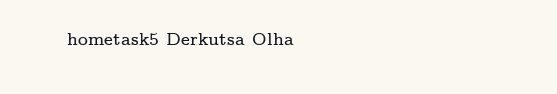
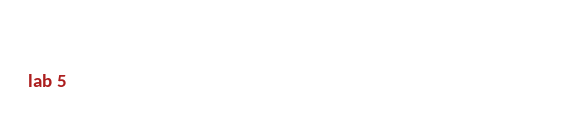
- hometask5 Derkutsa Olha
+ lab 5

